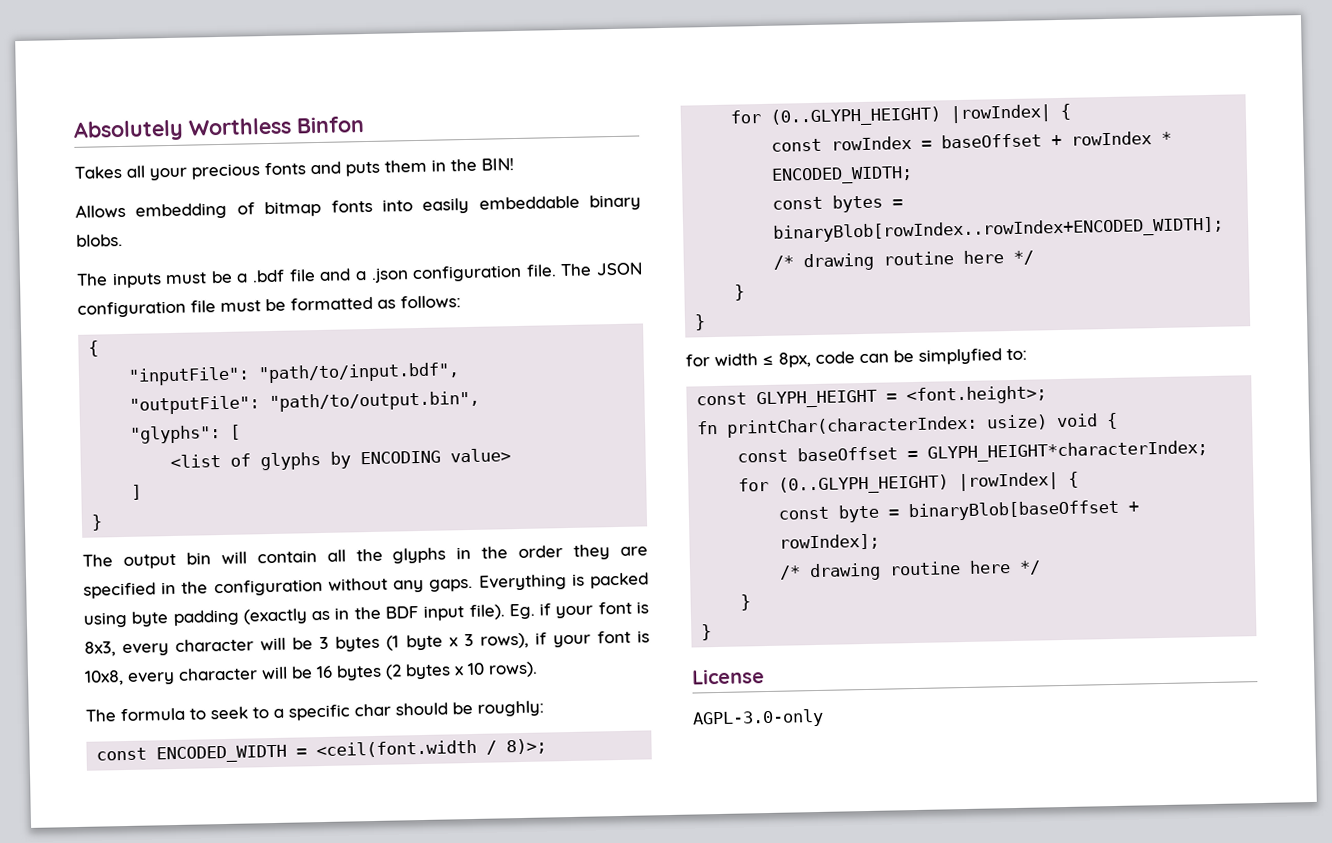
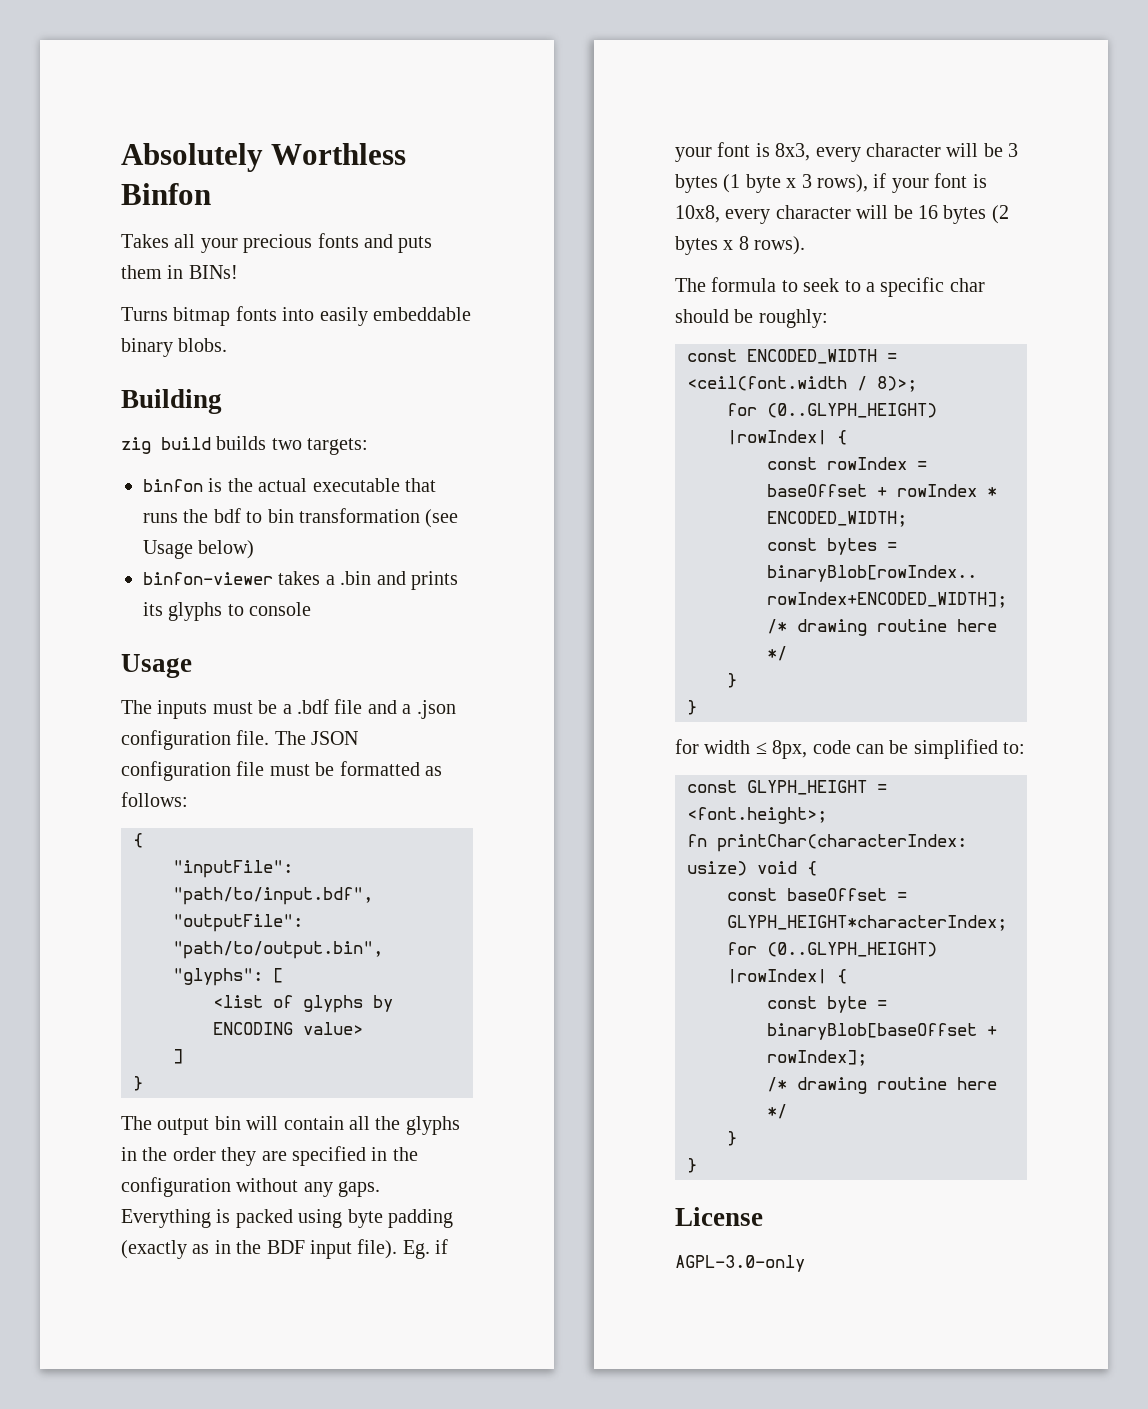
- Takes all your precious fonts and puts them in the BIN!
- Allows embedding of bitmap fonts into easily embeddable binary blobs.
+ Takes all your precious fonts and puts them in BINs!
+ Turns bitmap fonts into easily embeddable binary blobs.
+ Building
+ zig build builds two targets:
+ binfon is the actual executable that runs the bdf to bin transformation (see Usage below)
+ binfon-viewer takes a .bin and prints its glyphs to console
+ Usage
- Eg. if your font is 8x3, every character will be 3 bytes (1 byte x 3 rows), if your font is 10x8, every character will be 16 bytes (2 bytes x 10 rows).
+ Eg. if your font is 8x3, every character will be 3 bytes (1 byte x 3 rows), if your font is 10x8, every character will be 16 bytes (2 bytes x 8 rows).
- for width ≤ 8px, code can be simplyfied to:
+ for width ≤ 8px, code can be simplified to:

